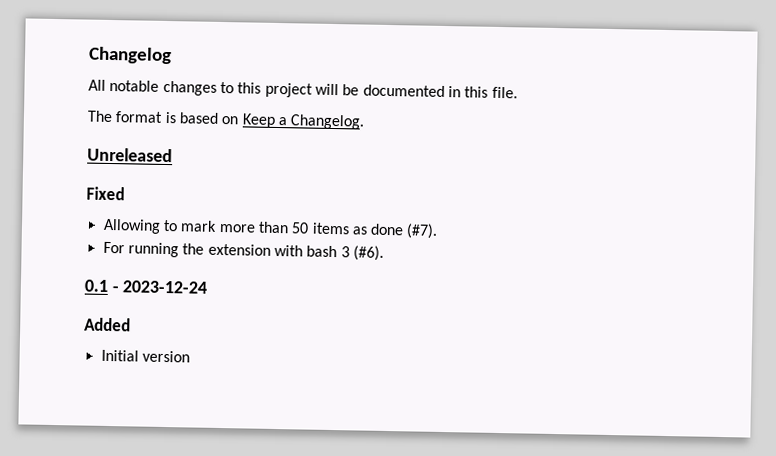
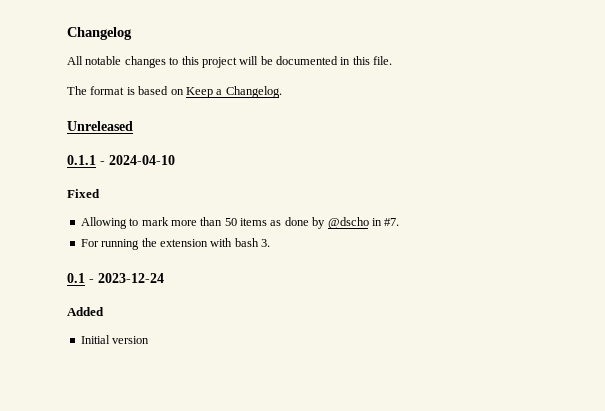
+ 0.1.1 - 2024-04-10
- Allowing to mark more than 50 items as done (#7).
+ Allowing to mark more than 50 items as done by @dscho in #7.
- For running the extension with bash 3 (#6).
+ For running the extension with bash 3.

